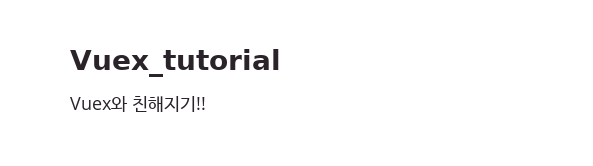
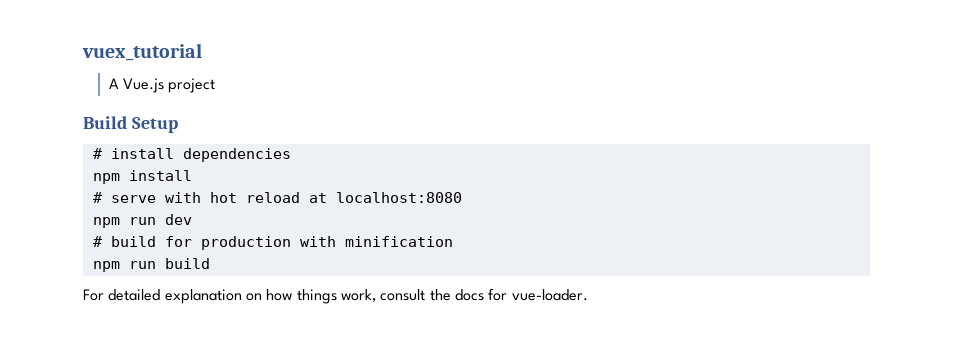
- Vuex_tutorial
- Vuex와 친해지기!!
+ vuex_tutorial
+ A Vue.js project
+ Build Setup
+ # install dependencies
+ npm install
+ # serve with hot reload at localhost:8080
+ npm run dev
+ # build for production with minification
+ npm run build
+ For detailed explanation on how things work, consult the docs for vue-loader.

